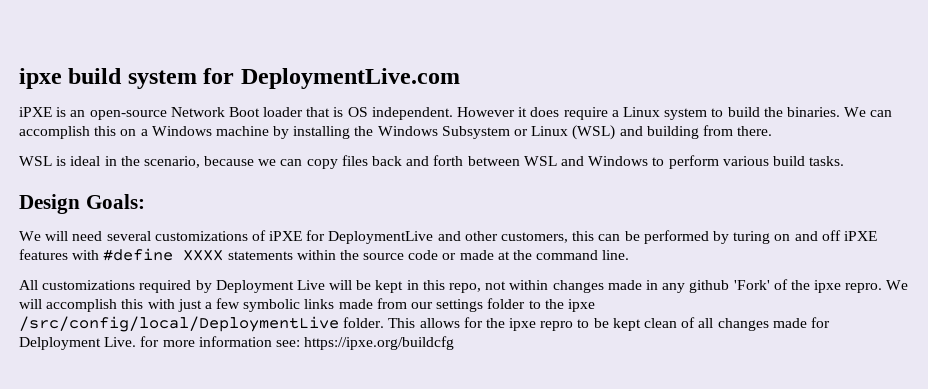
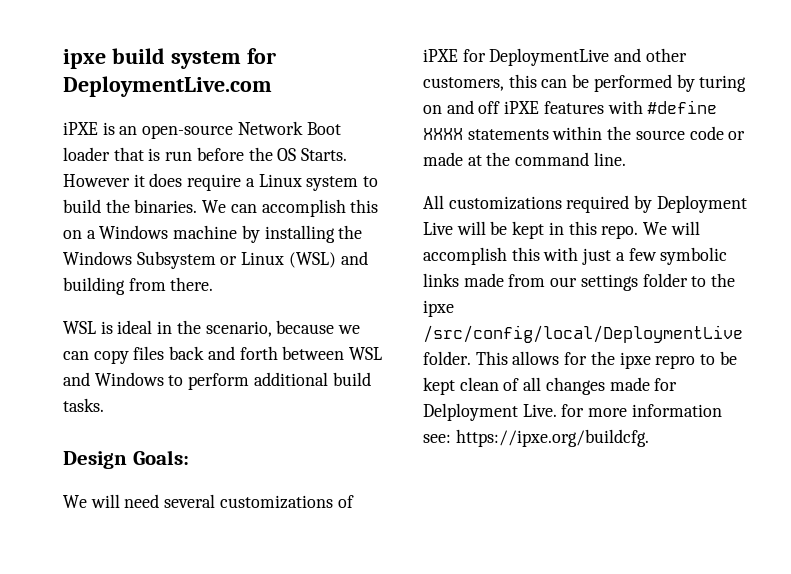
- iPXE is an open-source Network Boot loader that is OS independent.
+ iPXE is an open-source Network Boot loader that is run before the OS Starts.
- WSL is ideal in the scenario, because we can copy files back and forth between WSL and Windows to perform various build tasks.
+ WSL is ideal in the scenario, because we can copy files back and forth between WSL and Windows to perform additional build tasks.
- All customizations required by Deployment Live will be kept in this repo, not within changes made in any github 'Fork' of the ipxe repro.
+ All customizations required by Deployment Live will be kept in this repo.
- This allows for the ipxe repro to be kept clean of all changes made for Delployment Live. for more information see: https://ipxe.org/buildcfg
+ This allows for the ipxe repro to be kept clean of all changes made for Delployment Live. for more information see: https://ipxe.org/buildcfg.

